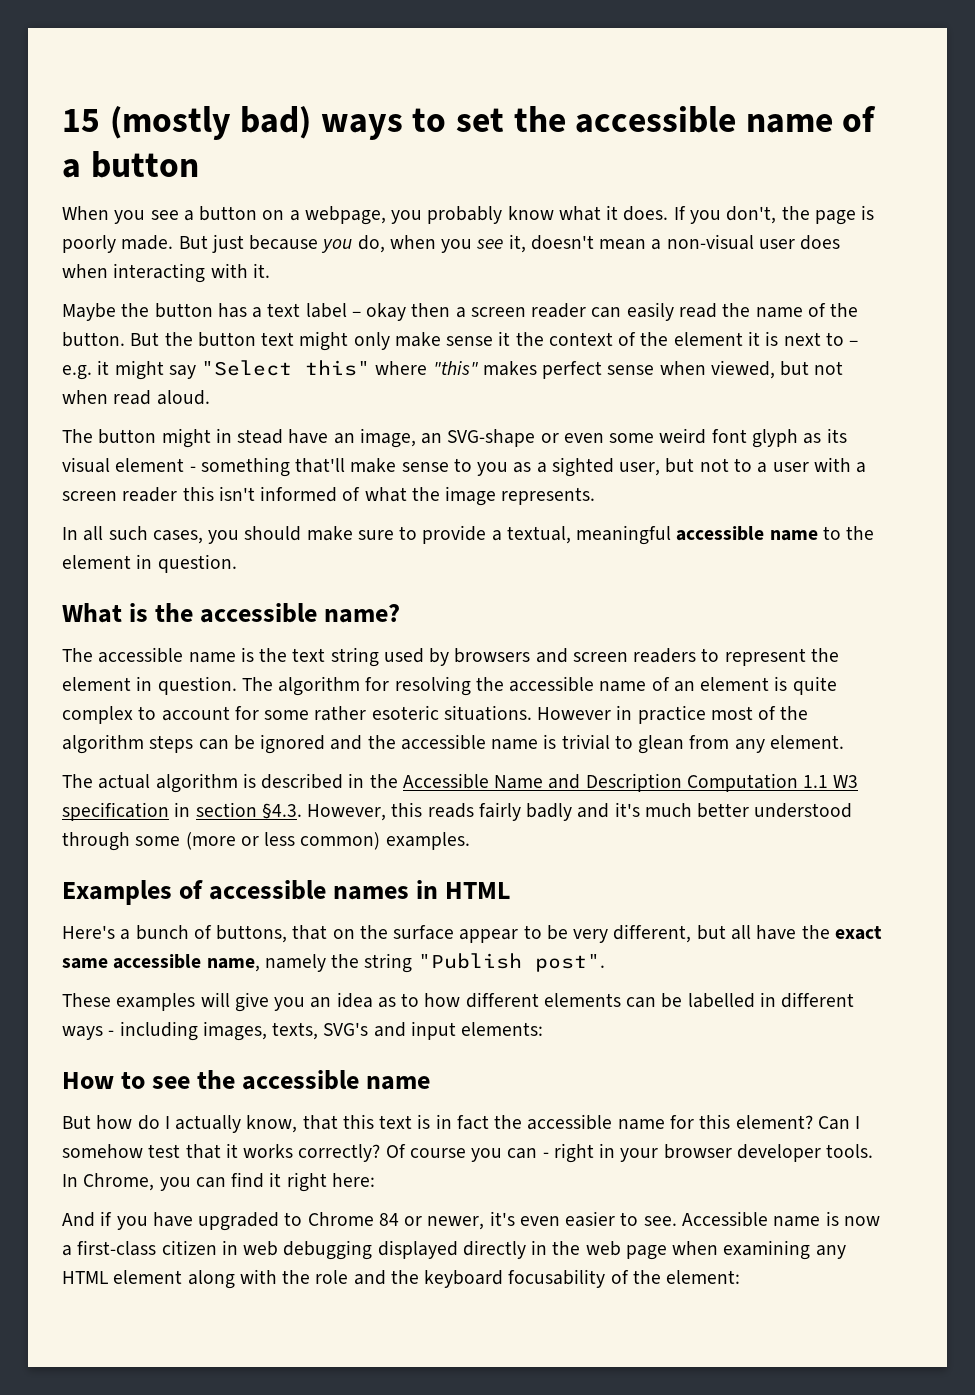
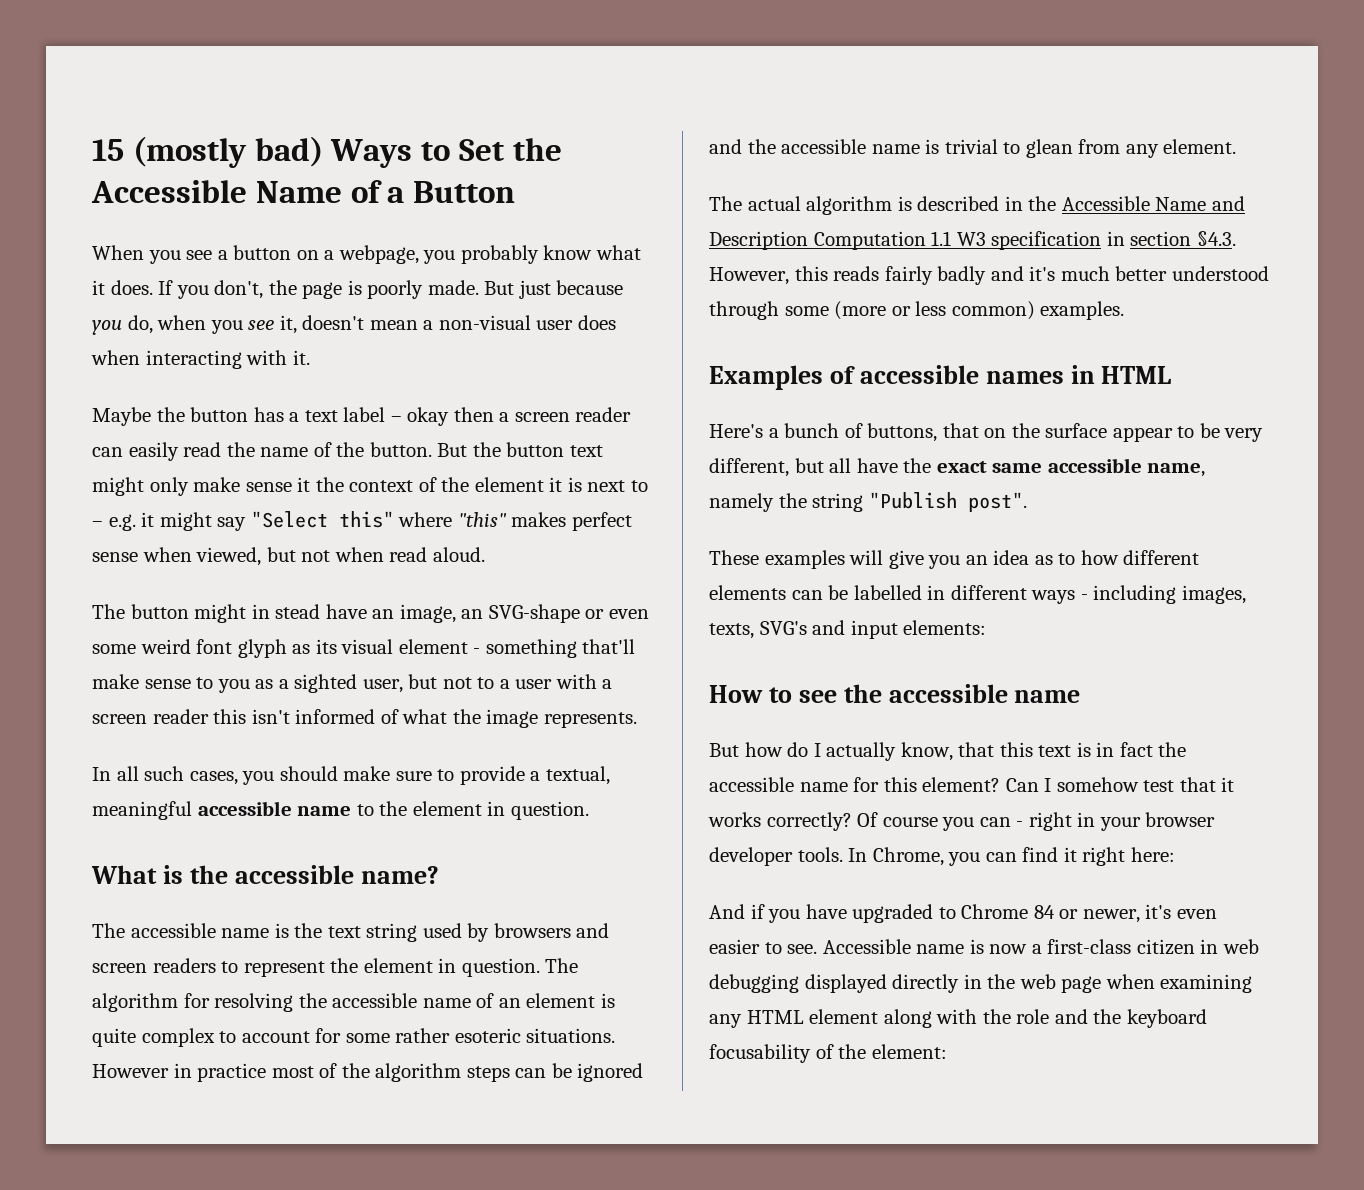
- 15 (mostly bad) ways to set the accessible name of a button
+ 15 (mostly bad) Ways to Set the Accessible Name of a Button

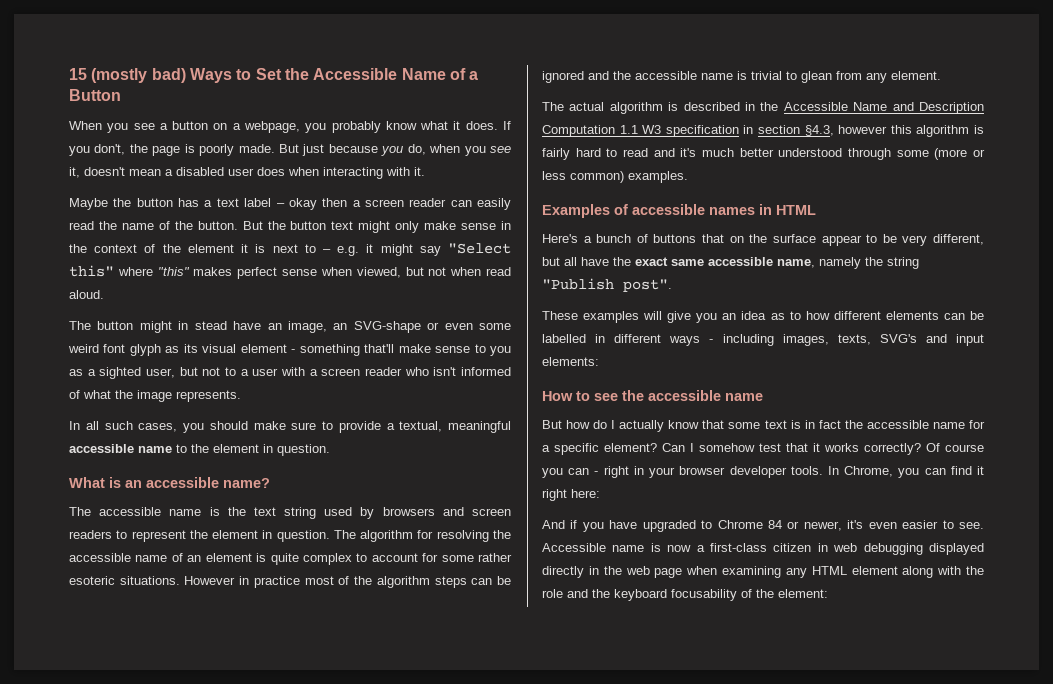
- But just because you do, when you see it, doesn't mean a non-visual user does when interacting with it.
+ But just because you do, when you see it, doesn't mean a disabled user does when interacting with it.
- But the button text might only make sense it the context of the element it is next to – e.g. it might say "Select this" where "this" makes perfect sense when viewed, but not when read aloud.
+ But the button text might only make sense in the context of the element it is next to – e.g. it might say "Select this" where "this" makes perfect sense when viewed, but not when read aloud.
- The button might in stead have an image, an SVG-shape or even some weird font glyph as its visual element - something that'll make sense to you as a sighted user, but not to a user with a screen reader this isn't informed of what the image represents.
+ The button might in stead have an image, an SVG-shape or even some weird font glyph as its visual element - something that'll make sense to you as a sighted user, but not to a user with a screen reader who isn't informed of what the image represents.
- What is the accessible name?
+ What is an accessible name?
- The actual algorithm is described in the Accessible Name and Description Computation 1.1 W3 specification in section §4.3. However, this reads fairly badly and it's much better understood through some (more or less common) examples.
+ The actual algorithm is described in the Accessible Name and Description Computation 1.1 W3 specification in section §4.3, however this algorithm is fairly hard to read and it's much better understood through some (more or less common) examples.
- Here's a bunch of buttons, that on the surface appear to be very different, but all have the exact same accessible name, namely the string "Publish post".
+ Here's a bunch of buttons that on the surface appear to be very different, but all have the exact same accessible name, namely the string "Publish post".
- But how do I actually know, that this text is in fact the accessible name for this element?
+ But how do I actually know that some text is in fact the accessible name for a specific element?

